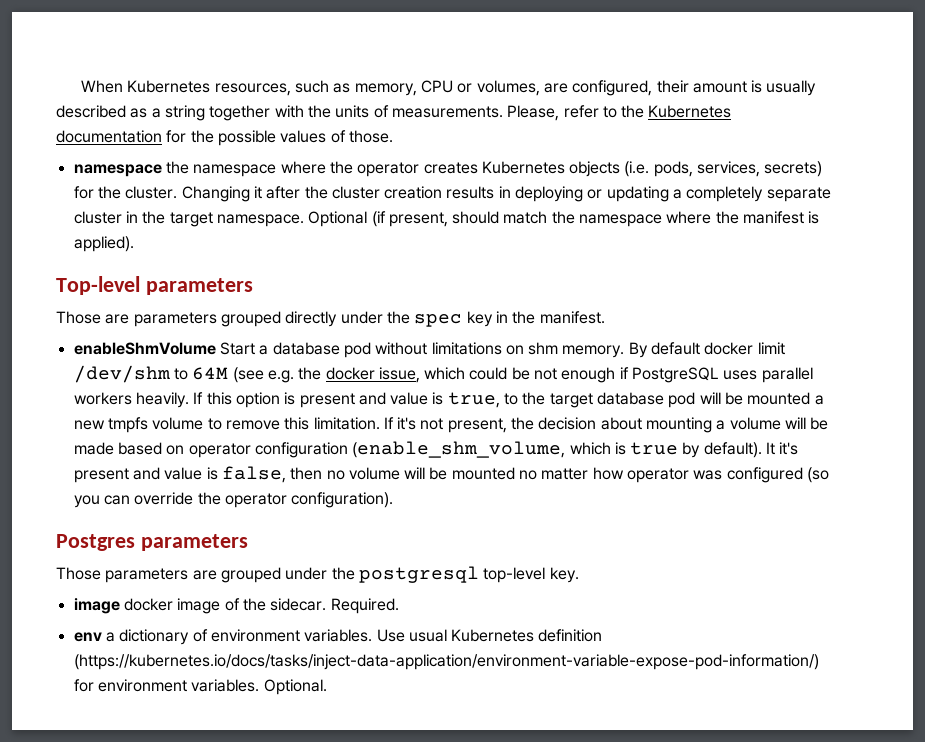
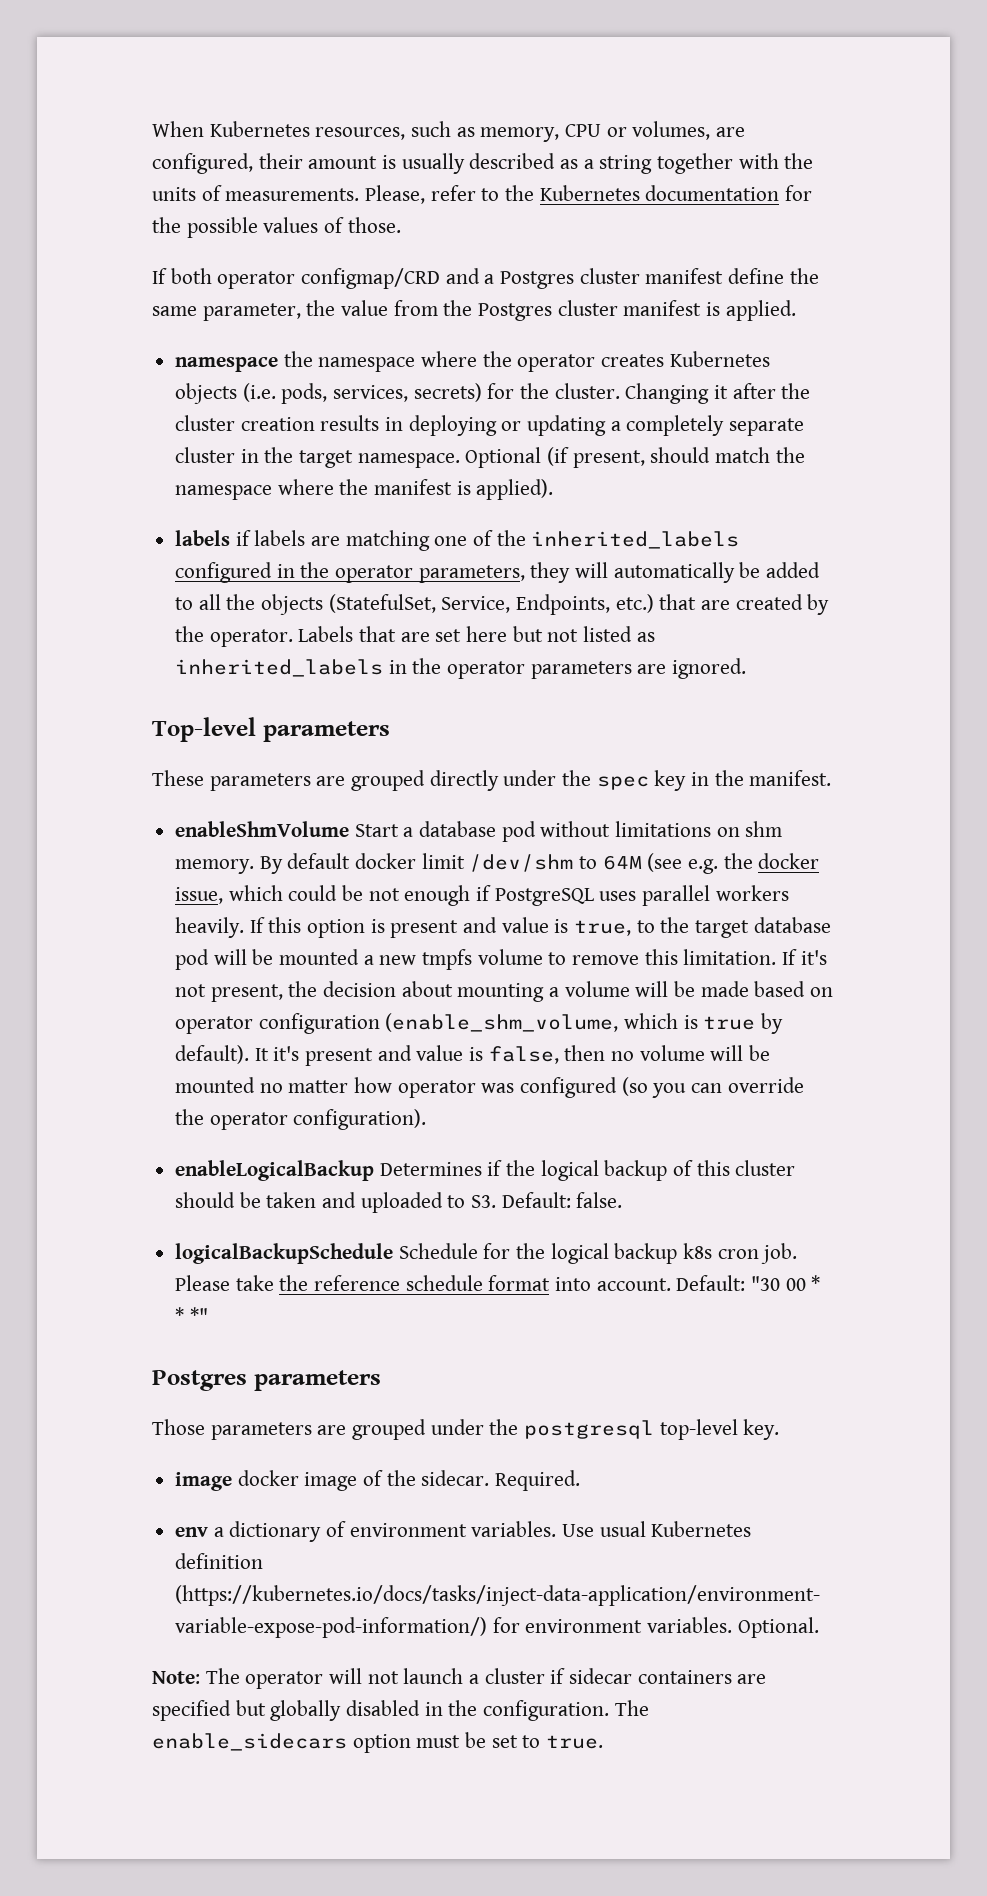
+ If both operator configmap/CRD and a Postgres cluster manifest define the same parameter, the value from the Postgres cluster manifest is applied.
+ labels if labels are matching one of the inherited_labels configured in the operator parameters, they will automatically be added to all the objects (StatefulSet, Service, Endpoints, etc.) that are created by the operator. Labels that are set here but not listed as inherited_labels in the operator parameters are ignored.
- Those are parameters grouped directly under the spec key in the manifest.
+ These parameters are grouped directly under the spec key in the manifest.
+ enableLogicalBackup Determines if the logical backup of this cluster should be taken and uploaded to S3. Default: false.
+ logicalBackupSchedule Schedule for the logical backup k8s cron job. Please take the reference schedule format into account. Default: "30 00 * * *"
+ Note: The operator will not launch a cluster if sidecar containers are specified but globally disabled in the configuration. The enable_sidecars option must be set to true.

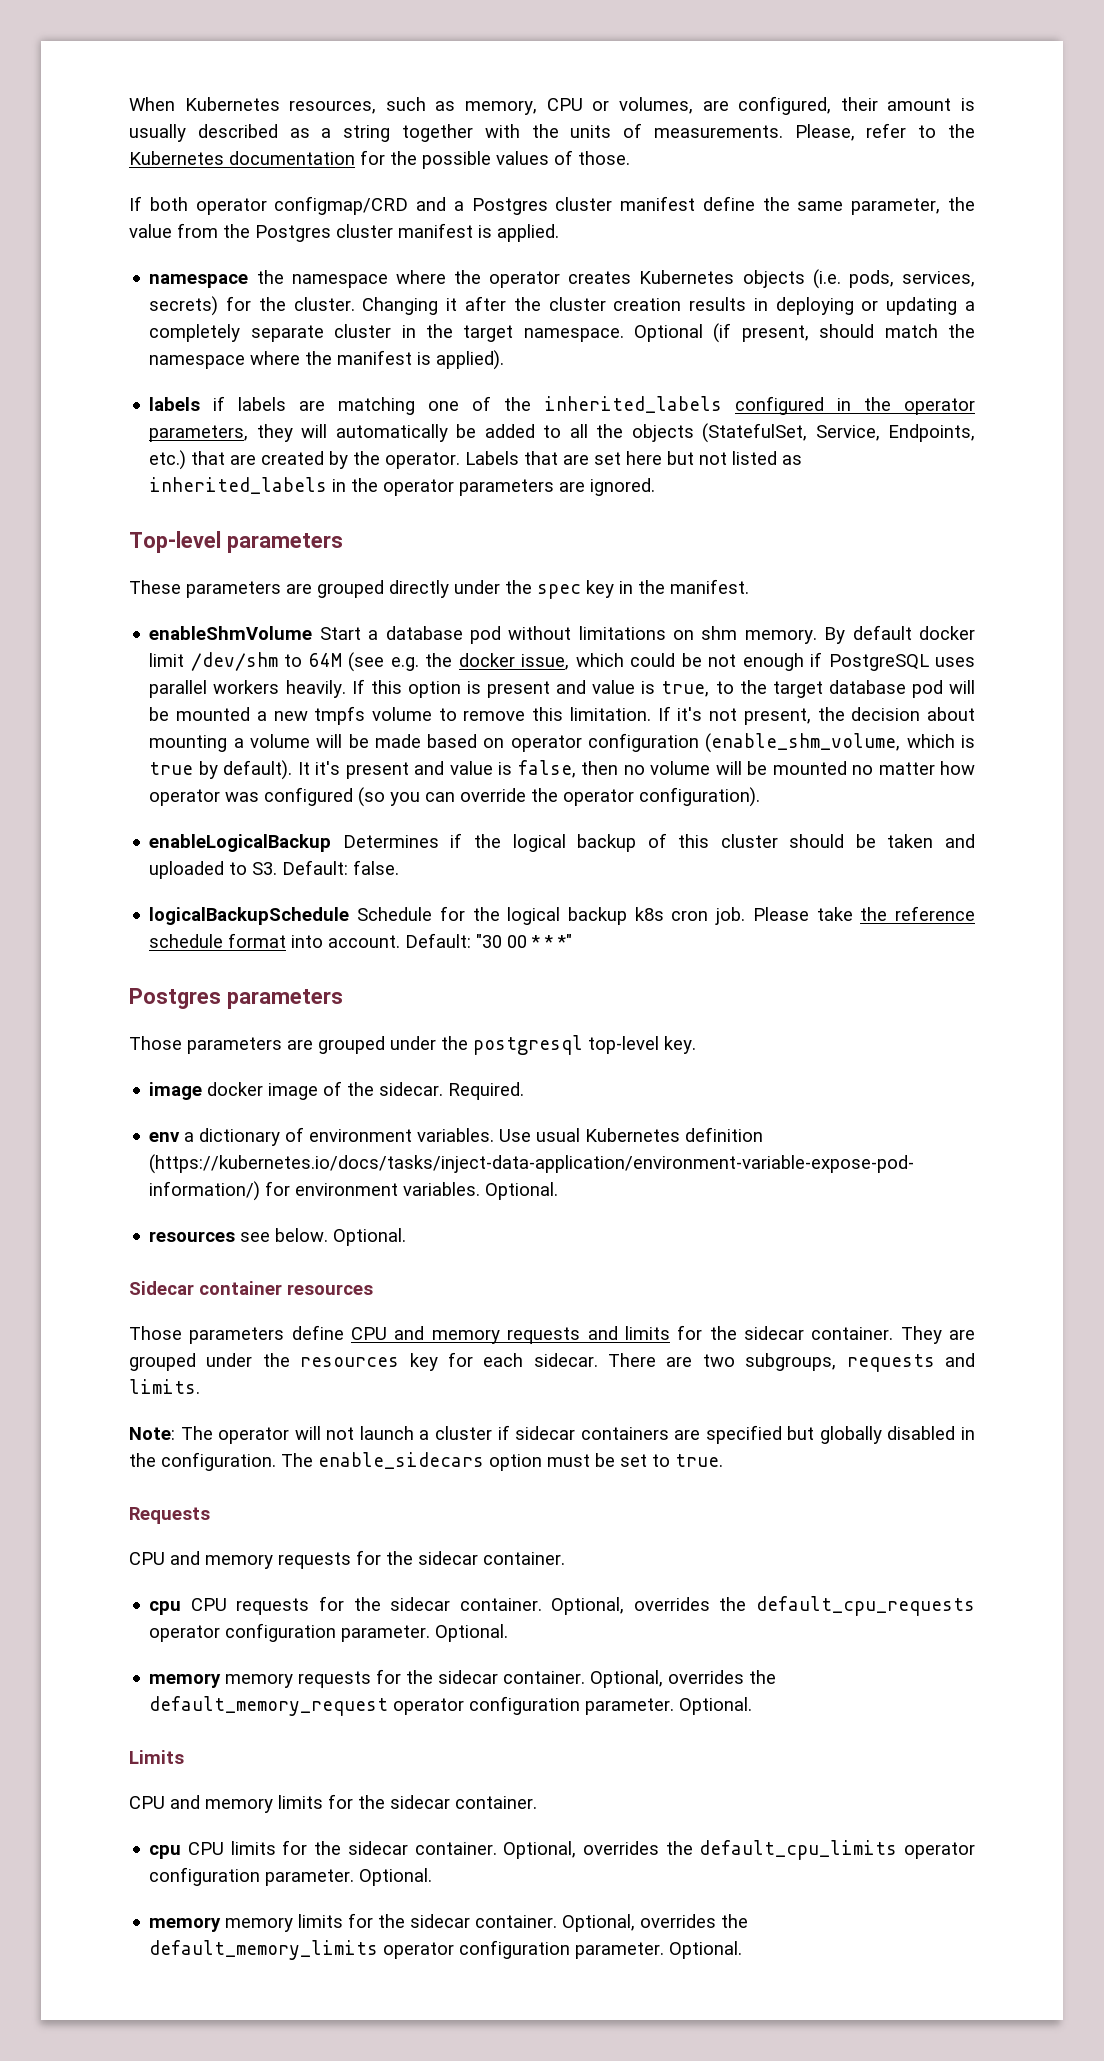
+ resources see below. Optional.
+ Sidecar container resources
+ Those parameters define CPU and memory requests and limits for the sidecar container. They are grouped under the resources key for each sidecar. There are two subgroups, requests and limits.
+ Requests
+ CPU and memory requests for the sidecar container.
+ cpu CPU requests for the sidecar container. Optional, overrides the default_cpu_requests operator configuration parameter. Optional.
+ memory memory requests for the sidecar container. Optional, overrides the default_memory_request operator configuration parameter. Optional.
+ Limits
+ CPU and memory limits for the sidecar container.
+ cpu CPU limits for the sidecar container. Optional, overrides the default_cpu_limits operator configuration parameter. Optional.
+ memory memory limits for the sidecar container. Optional, overrides the default_memory_limits operator configuration parameter. Optional.

